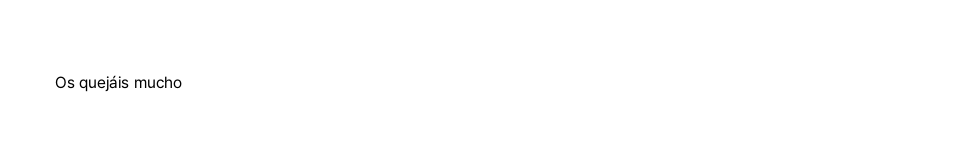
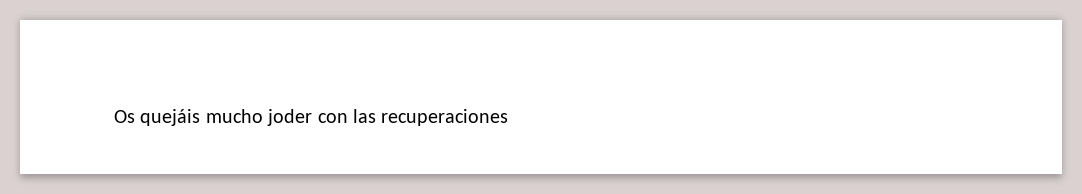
- Os quejáis mucho
+ Os quejáis mucho joder con las recuperaciones

